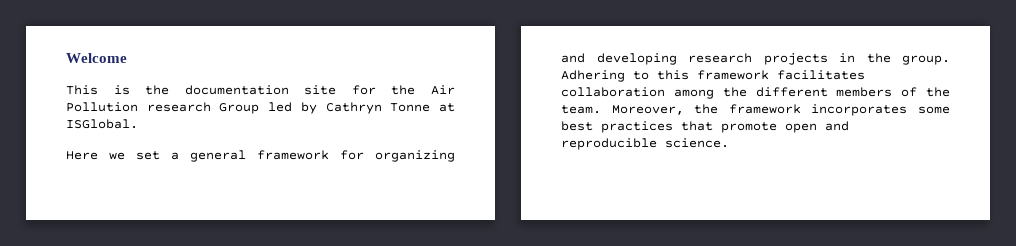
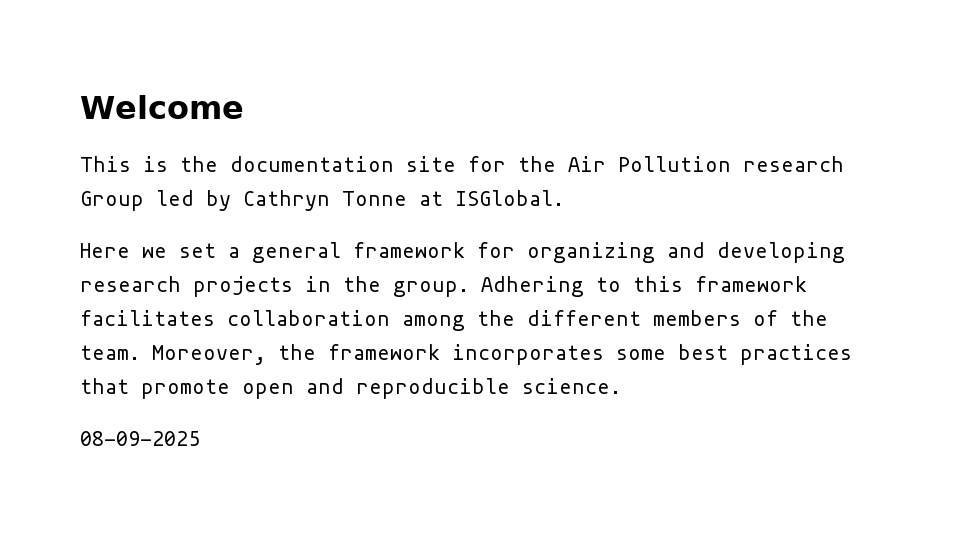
+ 08-09-2025

